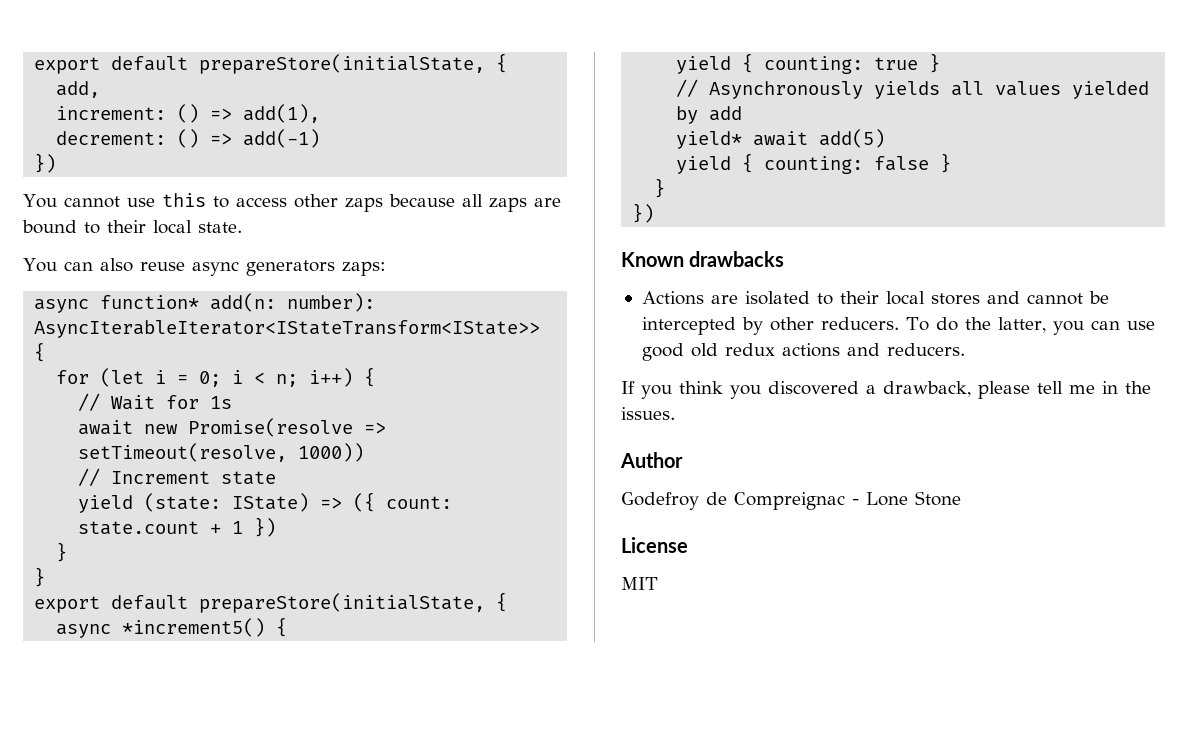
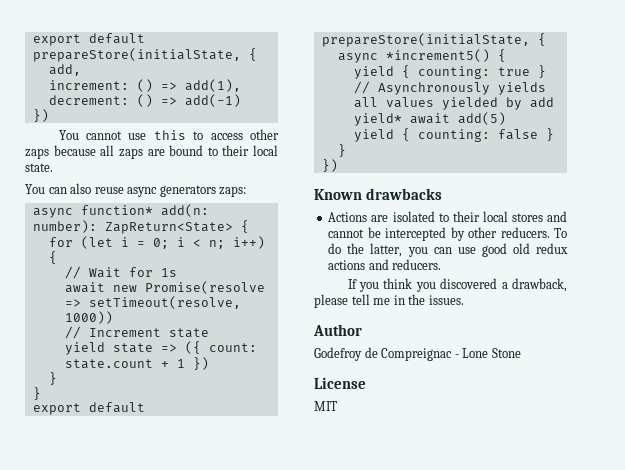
- async function* add(n: number): AsyncIterableIterator<IStateTransform<IState>> {
+ async function* add(n: number): ZapReturn<State> {
- yield (state: IState) => ({ count: state.count + 1 })
+ yield state => ({ count: state.count + 1 })

